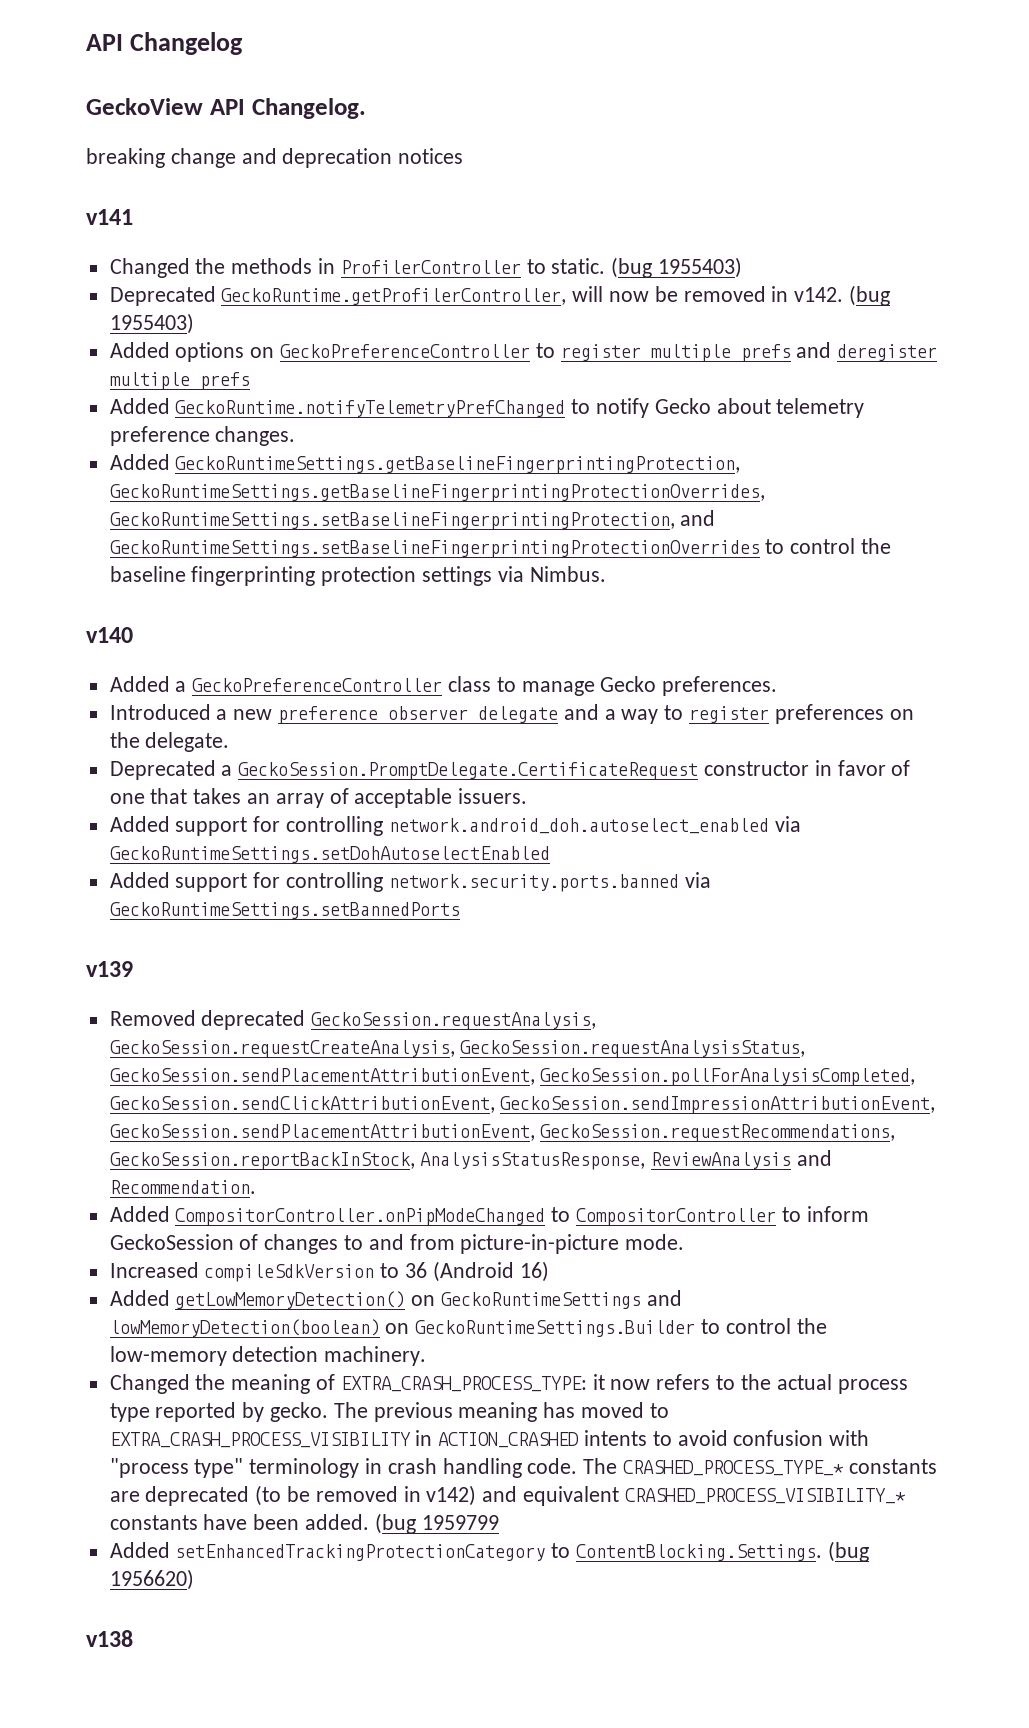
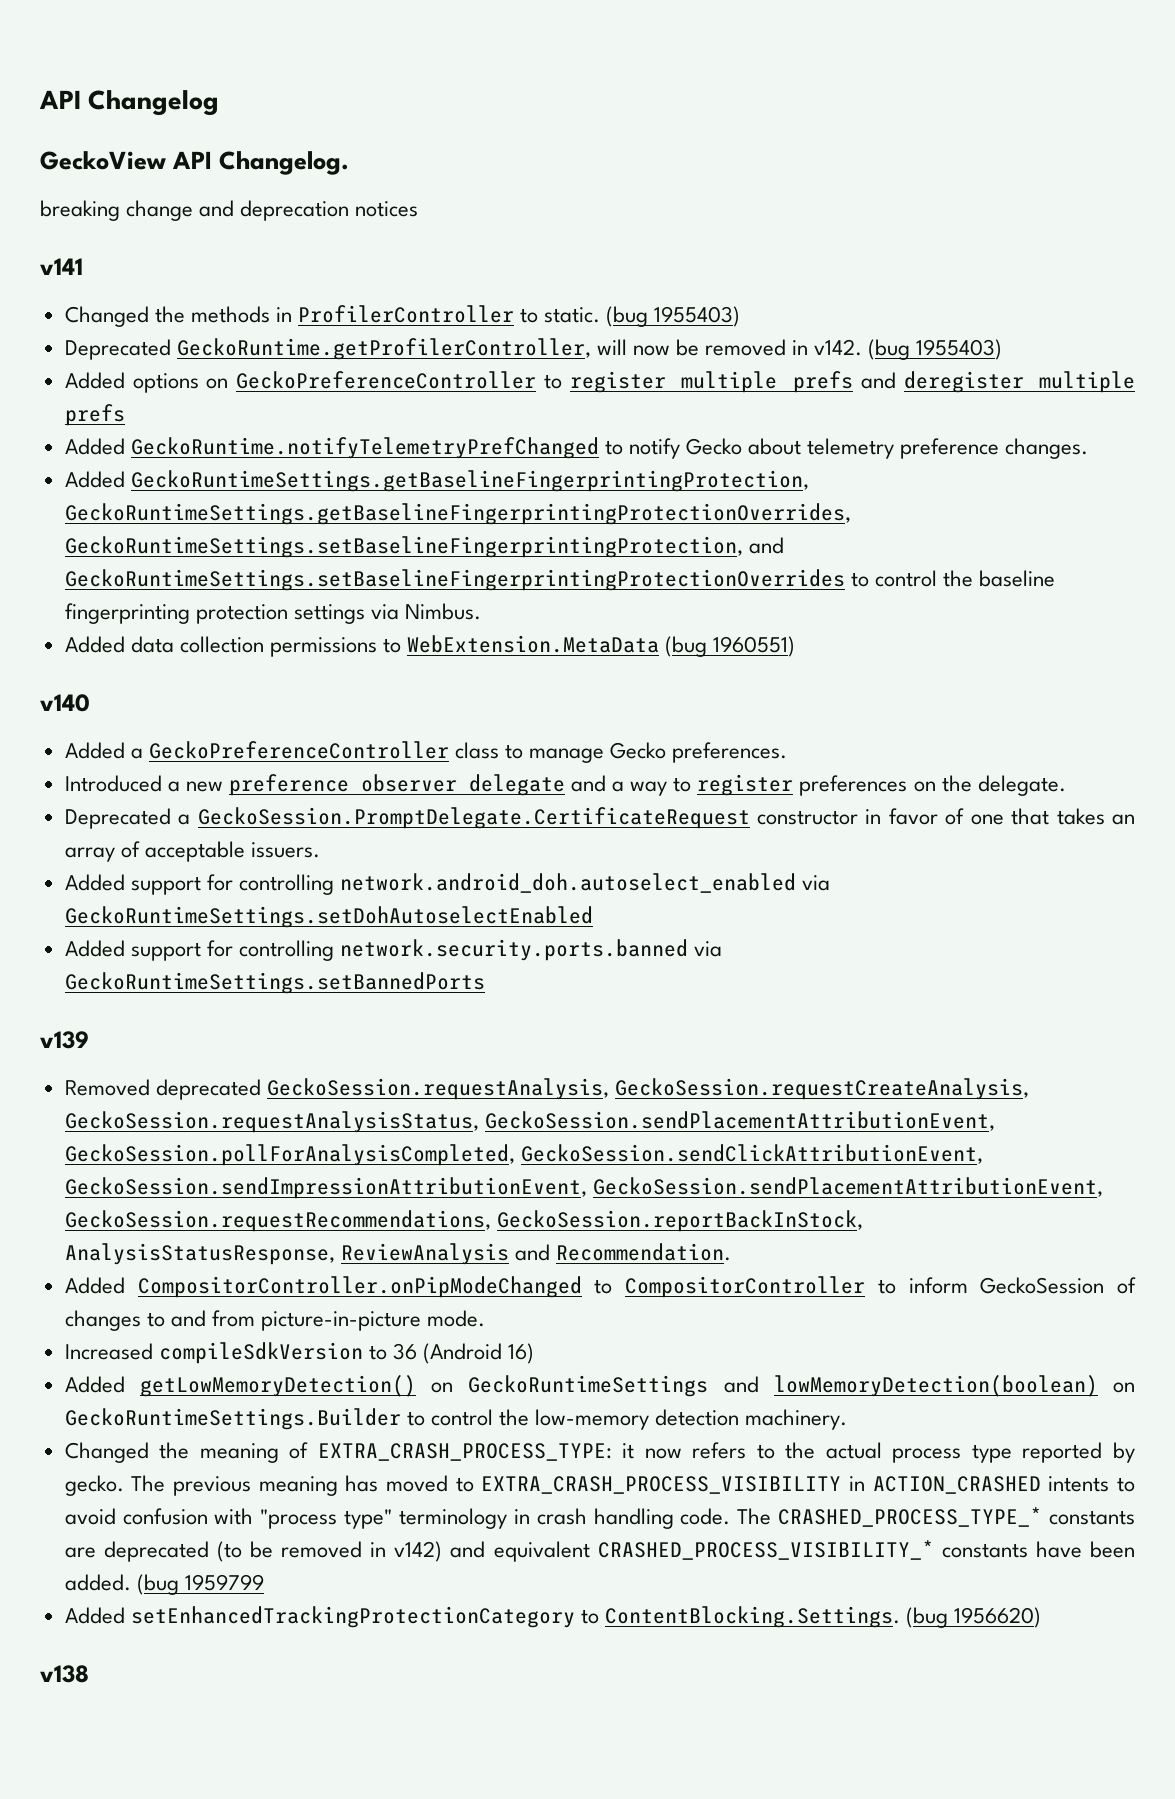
+ Added data collection permissions to WebExtension.MetaData (bug 1960551)

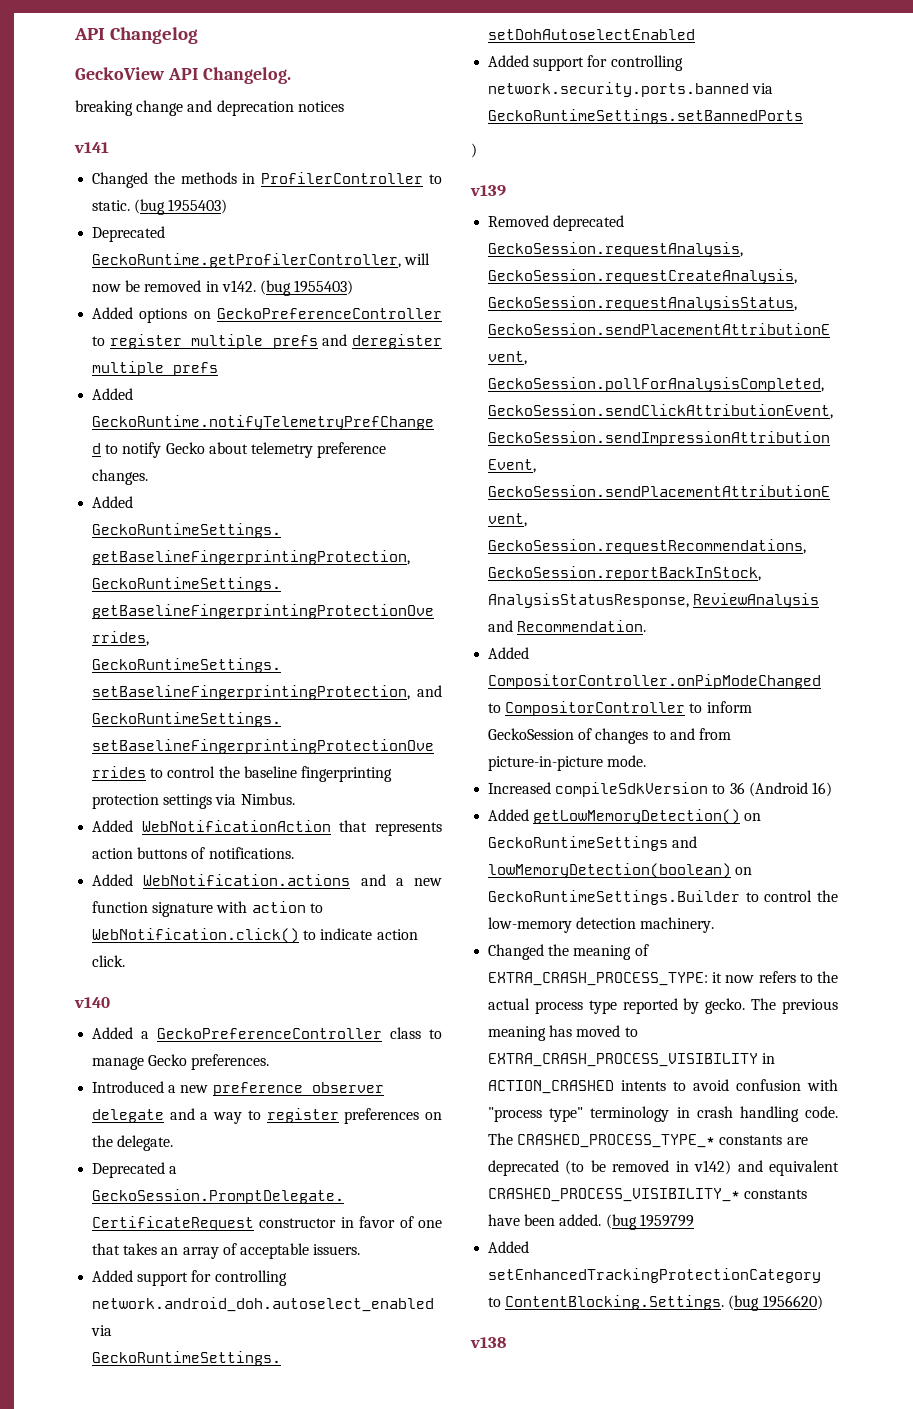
- Added data collection permissions to WebExtension.MetaData (bug 1960551)
+ Added WebNotificationAction that represents action buttons of notifications.
+ Added WebNotification.actions and a new function signature with action to WebNotification.click() to indicate action click.
+ )

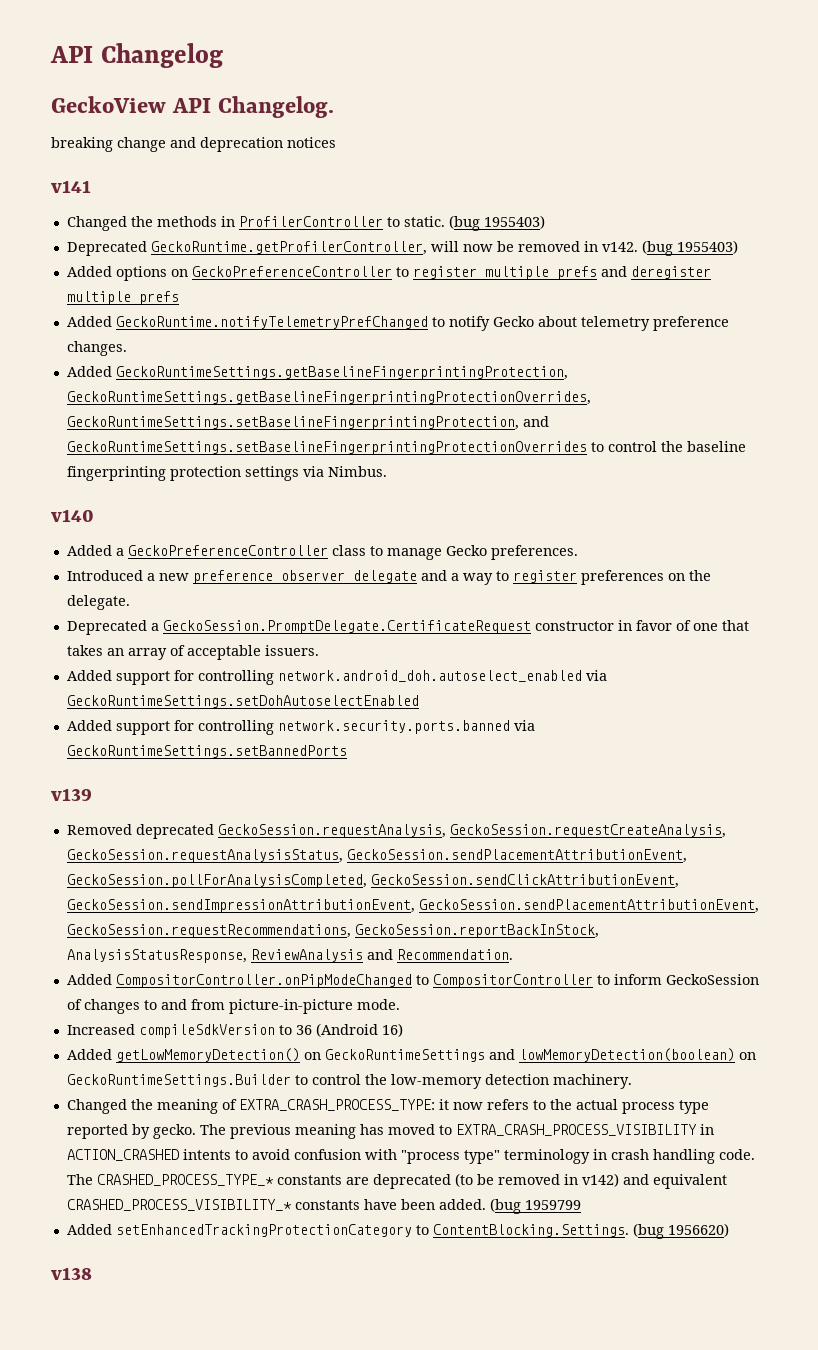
- Added WebNotificationAction that represents action buttons of notifications.
- Added WebNotification.actions and a new function signature with action to WebNotification.click() to indicate action click.
- )

